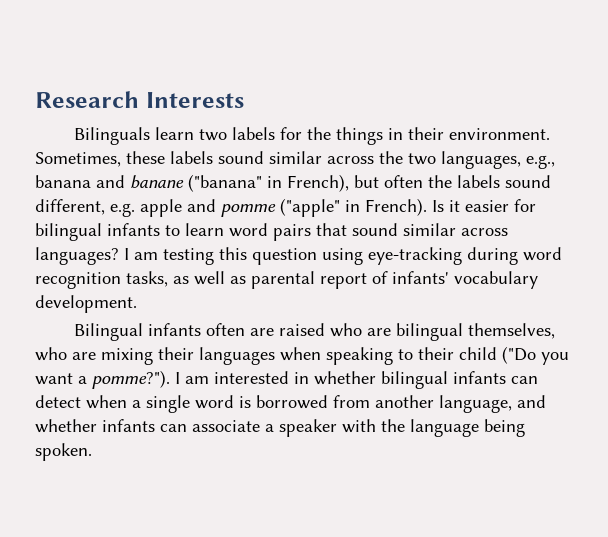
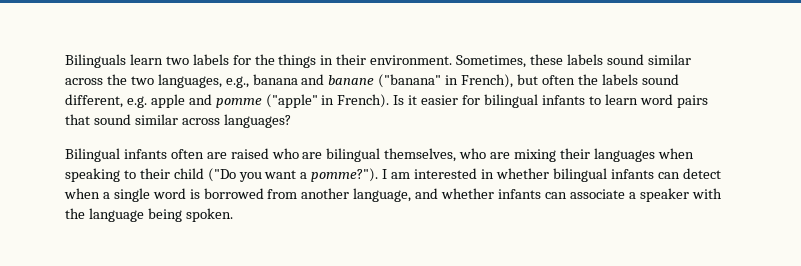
- Research Interests
- I am testing this question using eye-tracking during word recognition tasks, as well as parental report of infants' vocabulary development.

